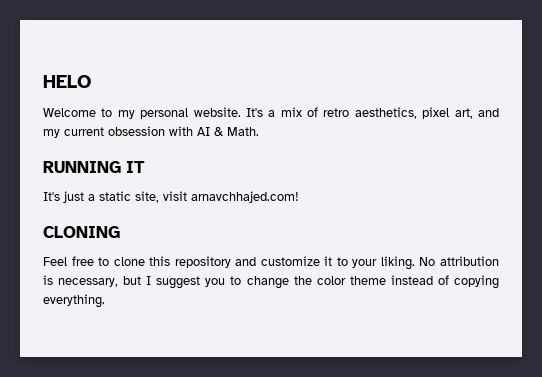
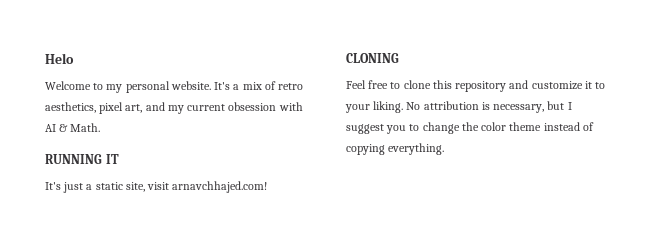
- HELO
+ Helo

